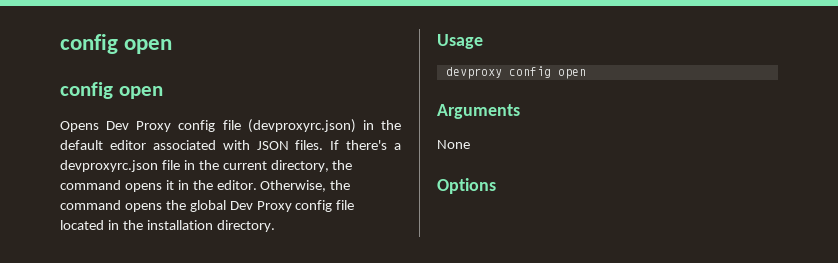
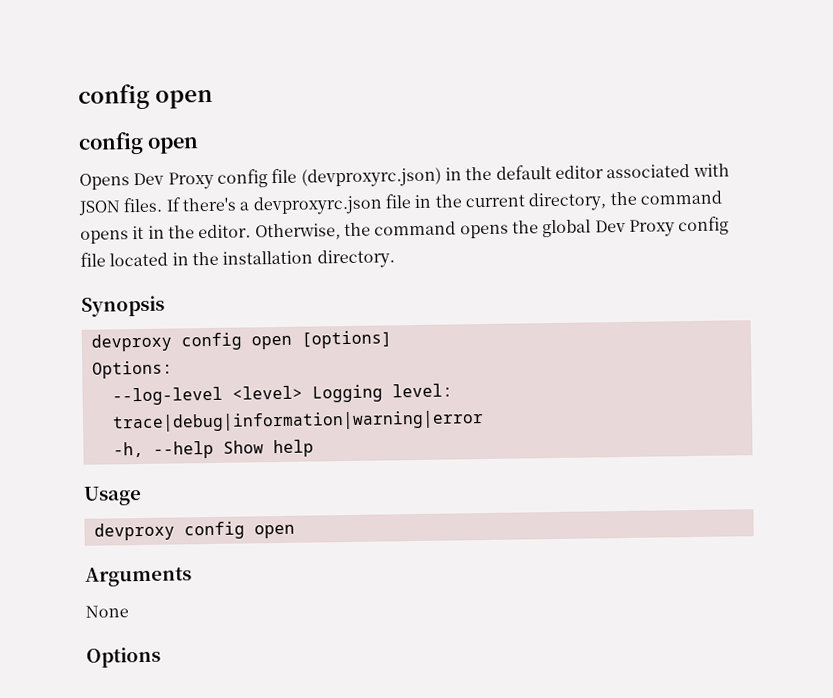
+ Synopsis
+ devproxy config open [options]
+ Options:
+ --log-level <level> Logging level: trace|debug|information|warning|error
+ -h, --help Show help

